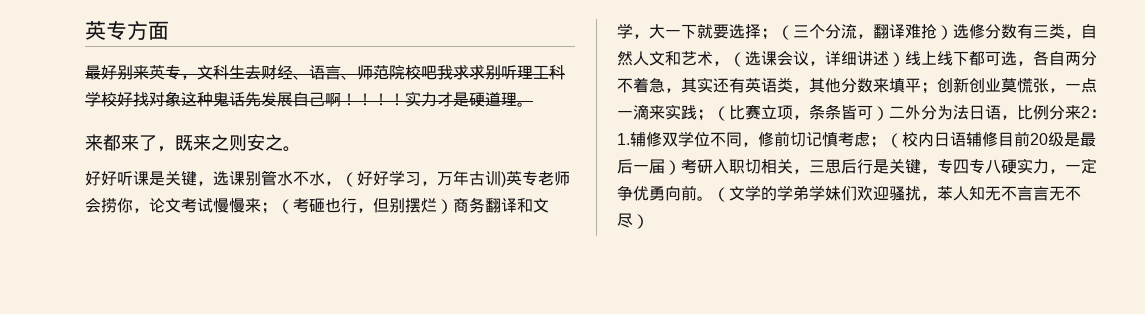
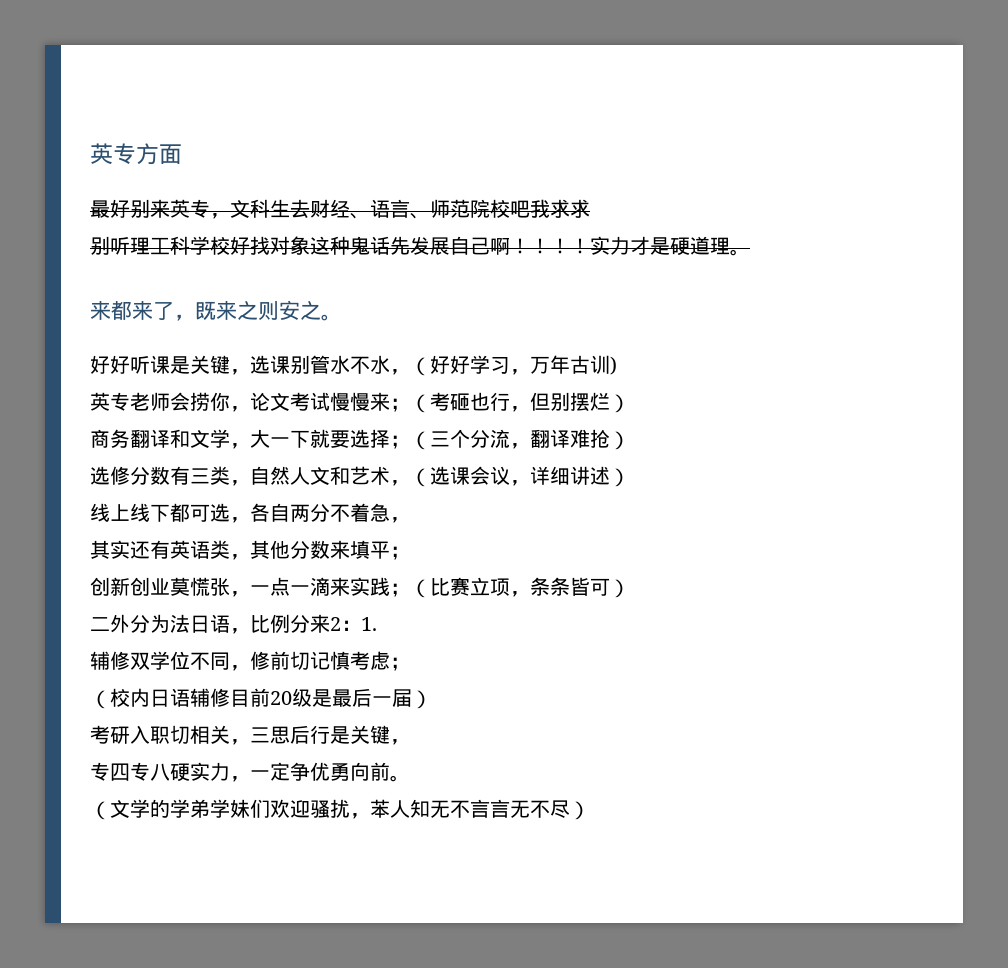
- 最好别来英专，文科生去财经、语言、师范院校吧我求求别听理工科学校好找对象这种鬼话先发展自己啊！
+ 最好别来英专，文科生去财经、语言、师范院校吧我求求
+ 别听理工科学校好找对象这种鬼话先发展自己啊！
- 好好听课是关键，选课别管水不水，（好好学习，万年古训)英专老师会捞你，论文考试慢慢来；
+ 好好听课是关键，选课别管水不水，（好好学习，万年古训)
+ 英专老师会捞你，论文考试慢慢来；
- （考砸也行，但别摆烂）商务翻译和文学，大一下就要选择；
+ （考砸也行，但别摆烂）
+ 商务翻译和文学，大一下就要选择；
- （三个分流，翻译难抢）选修分数有三类，自然人文和艺术，（选课会议，详细讲述）线上线下都可选，各自两分不着急，其实还有英语类，其他分数来填平；创新创业莫慌张，一点一滴来实践；
+ （三个分流，翻译难抢）
+ 选修分数有三类，自然人文和艺术，（选课会议，详细讲述）
+ 线上线下都可选，各自两分不着急，
+ 其实还有英语类，其他分数来填平；
+ 创新创业莫慌张，一点一滴来实践；
- （比赛立项，条条皆可）二外分为法日语，比例分来2：
+ （比赛立项，条条皆可）
+ 二外分为法日语，比例分来2：
- 1.辅修双学位不同，修前切记慎考虑；（校内日语辅修目前20级是最后一届）考研入职切相关，三思后行是关键，专四专八硬实力，一定争优勇向前。（文学的学弟学妹们欢迎骚扰，苯人知无不言言无不尽）
+ 1.
+ 辅修双学位不同，修前切记慎考虑；
+ （校内日语辅修目前20级是最后一届）
+ 考研入职切相关，三思后行是关键，
+ 专四专八硬实力，一定争优勇向前。
+ （文学的学弟学妹们欢迎骚扰，苯人知无不言言无不尽）

